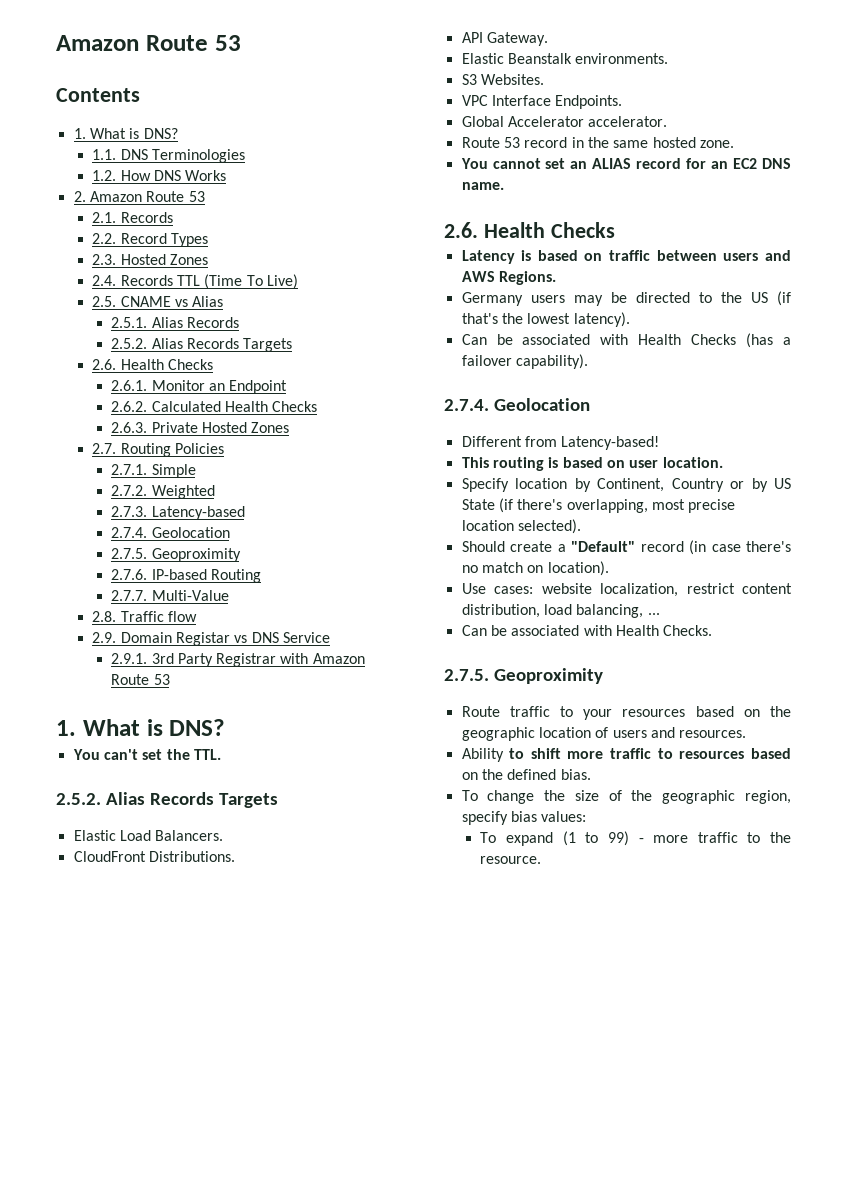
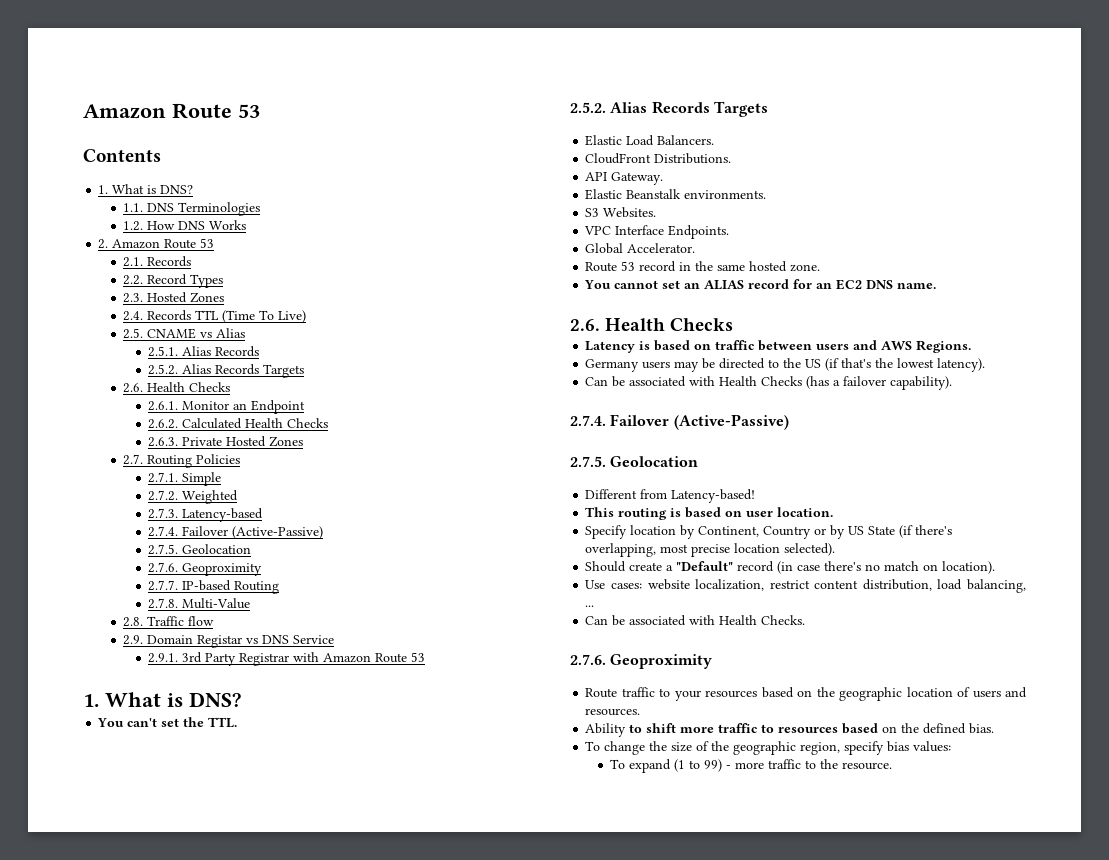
  2.7.3. Latency-based
- 2.7.4. Geolocation
- 2.7.5. Geoproximity
- 2.7.6. IP-based Routing
+ 2.7.4. Failover (Active-Passive)
+ 2.7.5. Geolocation
+ 2.7.6. Geoproximity
+ 2.7.7. IP-based Routing
- 2.7.7. Multi-Value
+ 2.7.8. Multi-Value
- Global Accelerator accelerator.
+ Global Accelerator.
  Can be associated with Health Checks (has a failover capability).
- 2.7.4. Geolocation
+ 2.7.4. Failover (Active-Passive)
+ 2.7.5. Geolocation
  Can be associated with Health Checks.
- 2.7.5. Geoproximity
+ 2.7.6. Geoproximity

